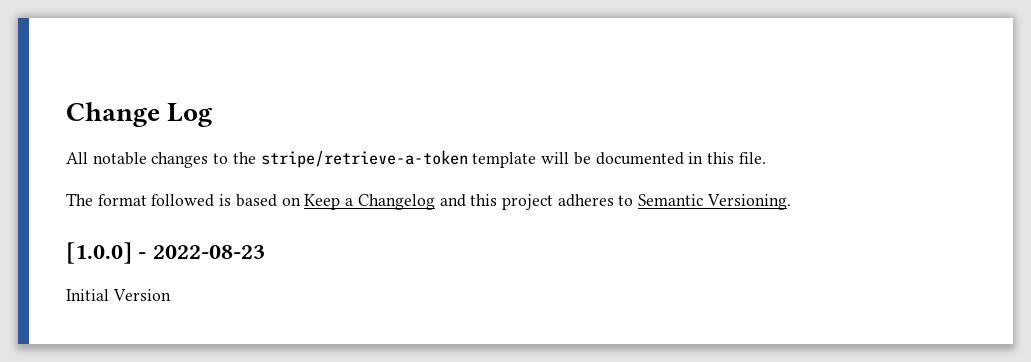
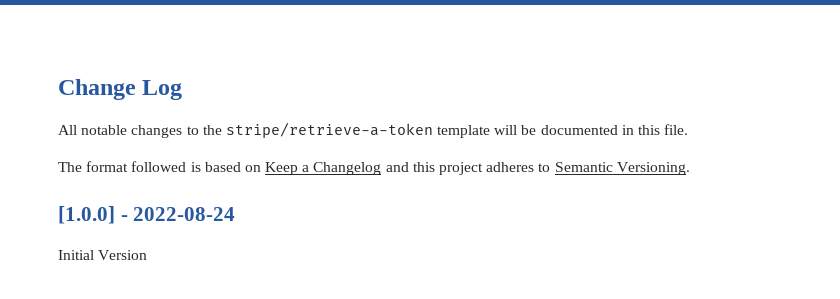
- [1.0.0] - 2022-08-23
+ [1.0.0] - 2022-08-24

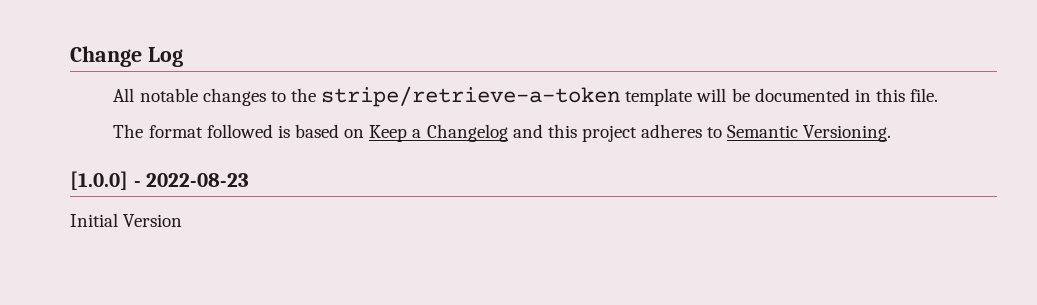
- [1.0.0] - 2022-08-24
+ [1.0.0] - 2022-08-23

